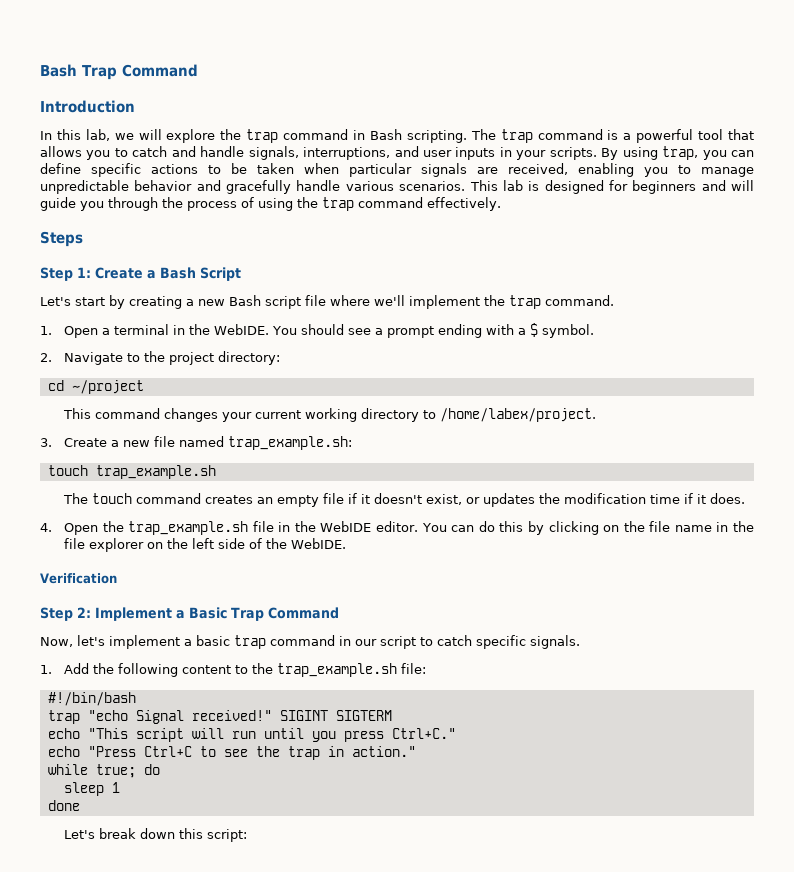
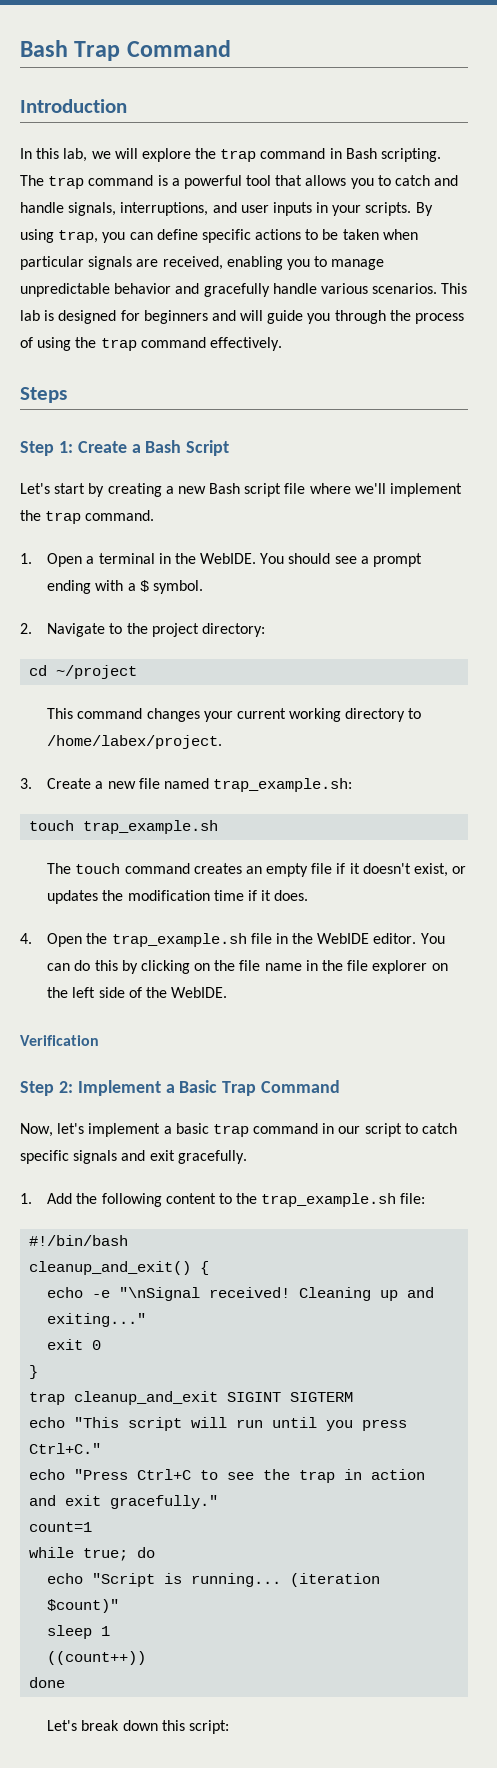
- Now, let's implement a basic trap command in our script to catch specific signals.
+ Now, let's implement a basic trap command in our script to catch specific signals and exit gracefully.
- trap "echo Signal received!" SIGINT SIGTERM
+ cleanup_and_exit() {
+ echo -e "\nSignal received! Cleaning up and exiting..."
+ exit 0
+ }
+ trap cleanup_and_exit SIGINT SIGTERM
- echo "Press Ctrl+C to see the trap in action."
+ echo "Press Ctrl+C to see the trap in action and exit gracefully."
+ count=1
  while true; do
+ echo "Script is running... (iteration $count)"
+ ((count++))

